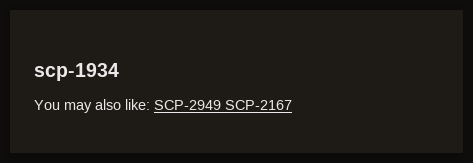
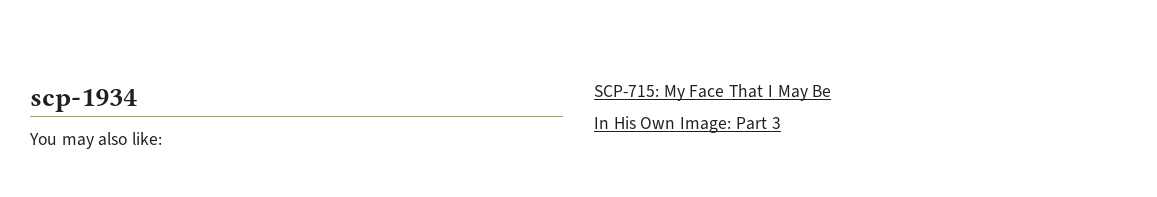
- You may also like: SCP-2949 SCP-2167
+ You may also like:
+ SCP-715: My Face That I May Be
+ In His Own Image: Part 3

